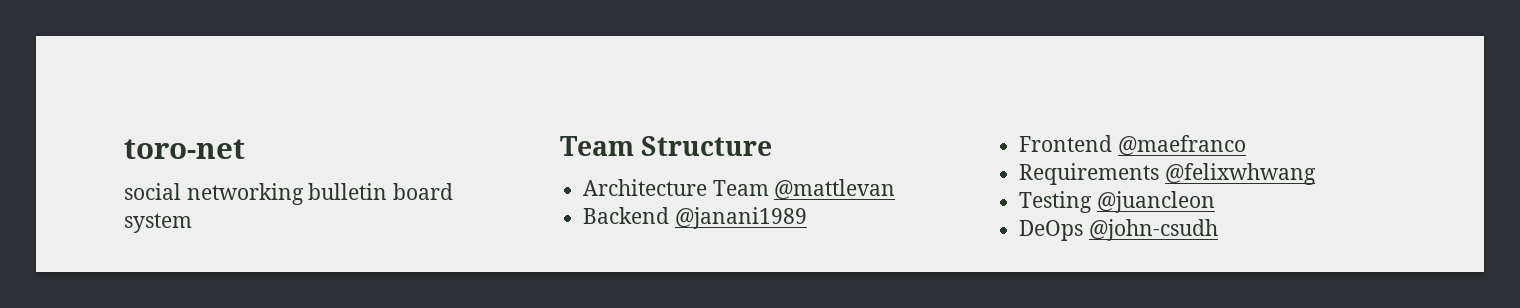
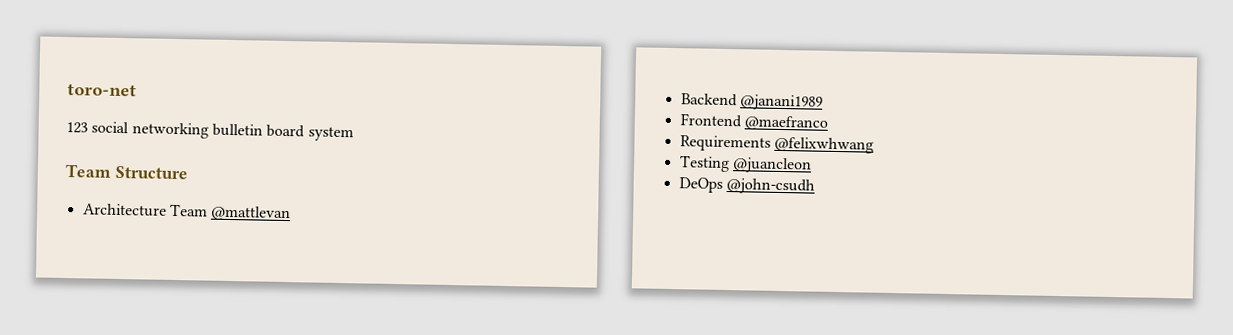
- social networking bulletin board system
+ 123 social networking bulletin board system

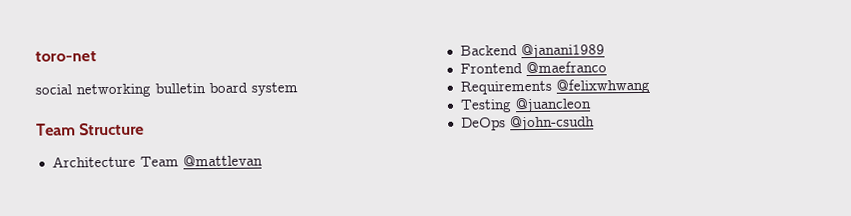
- 123 social networking bulletin board system
+ social networking bulletin board system

